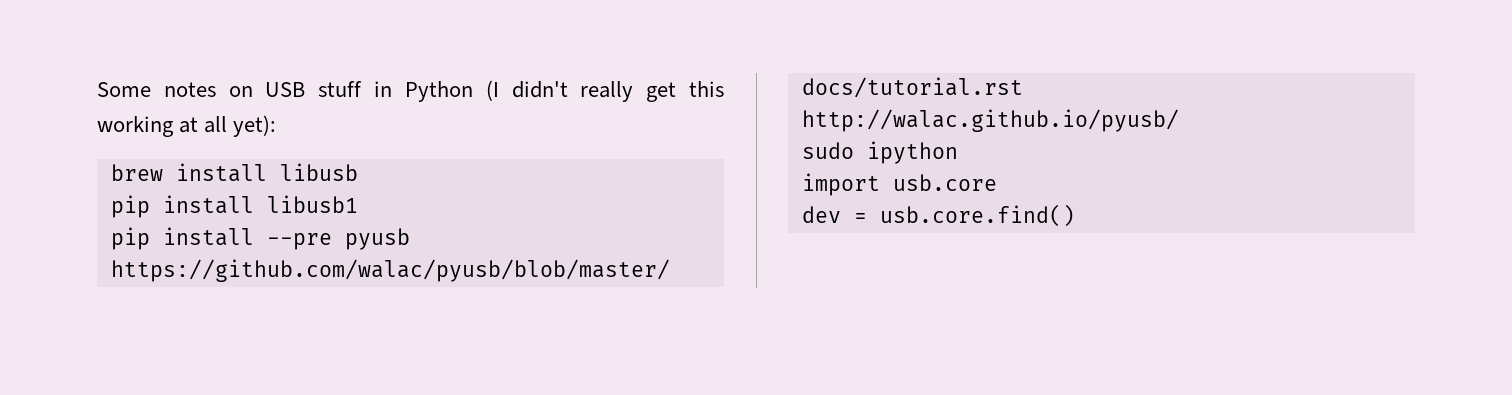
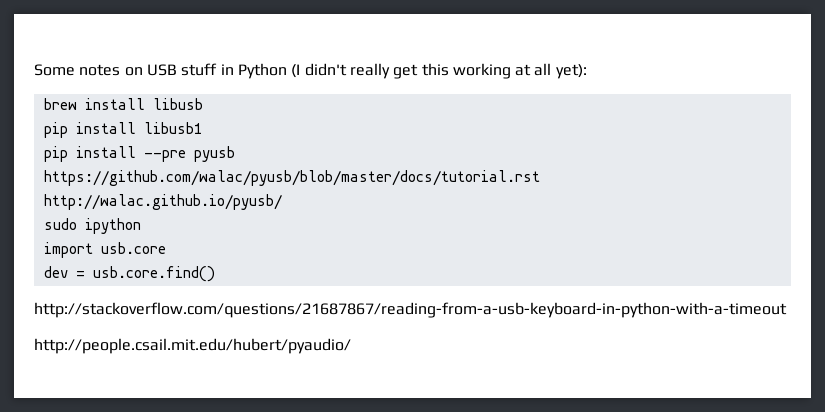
+ http://stackoverflow.com/questions/21687867/reading-from-a-usb-keyboard-in-python-with-a-timeout
+ http://people.csail.mit.edu/hubert/pyaudio/

